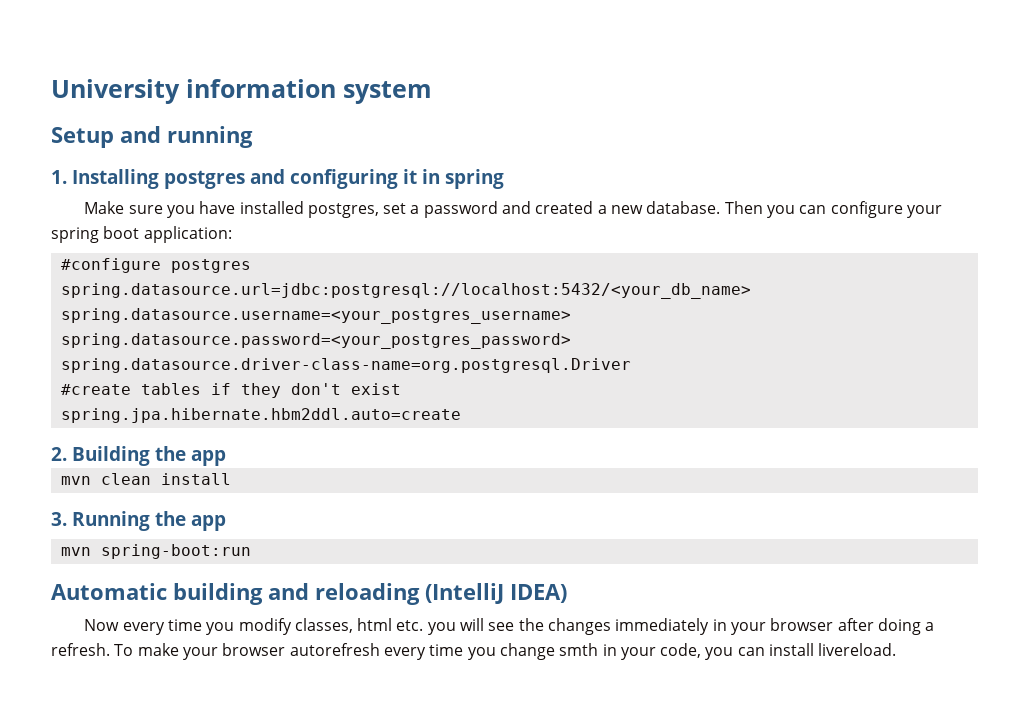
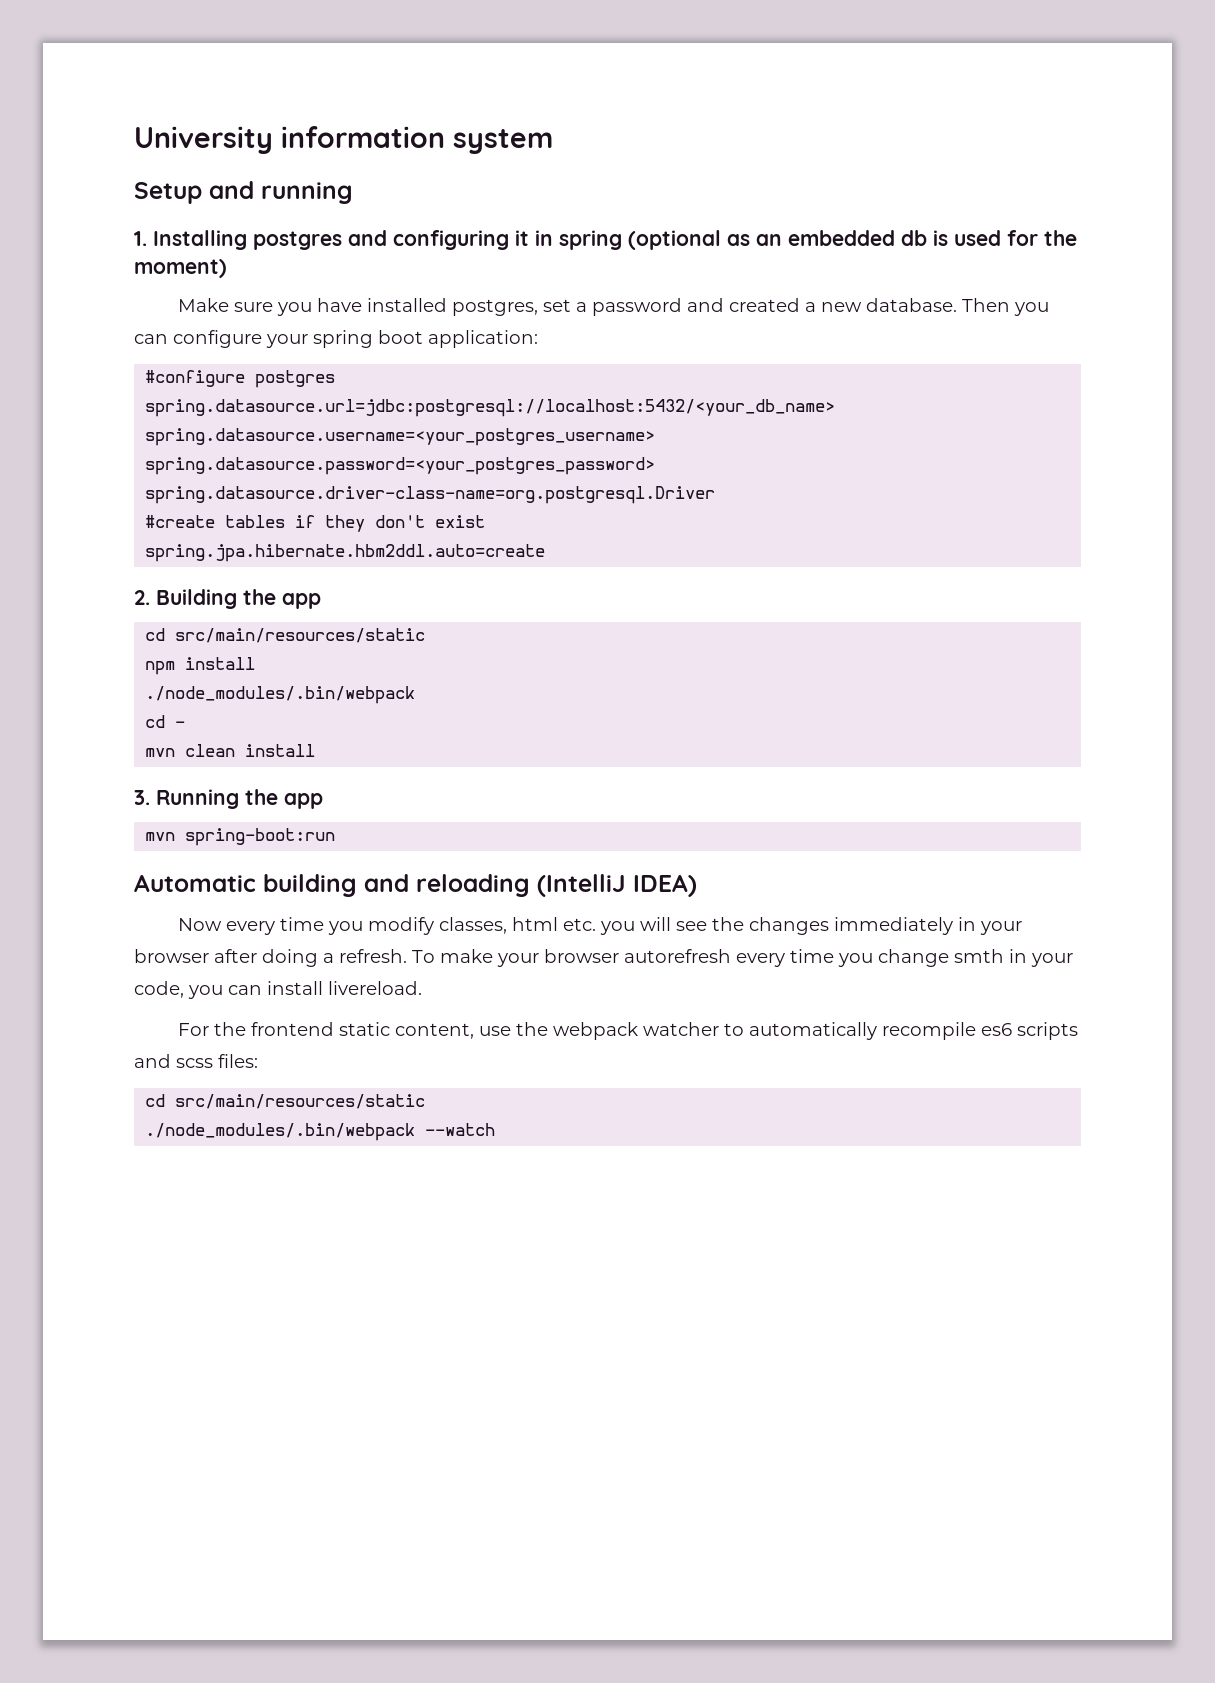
- 1. Installing postgres and configuring it in spring
+ 1. Installing postgres and configuring it in spring (optional as an embedded db is used for the moment)
  2. Building the app
+ cd src/main/resources/static
+ npm install
+ ./node_modules/.bin/webpack
+ cd -
+ For the frontend static content, use the webpack watcher to automatically recompile es6 scripts and scss files:
+ cd src/main/resources/static
+ ./node_modules/.bin/webpack --watch

